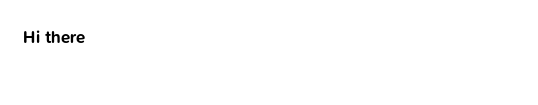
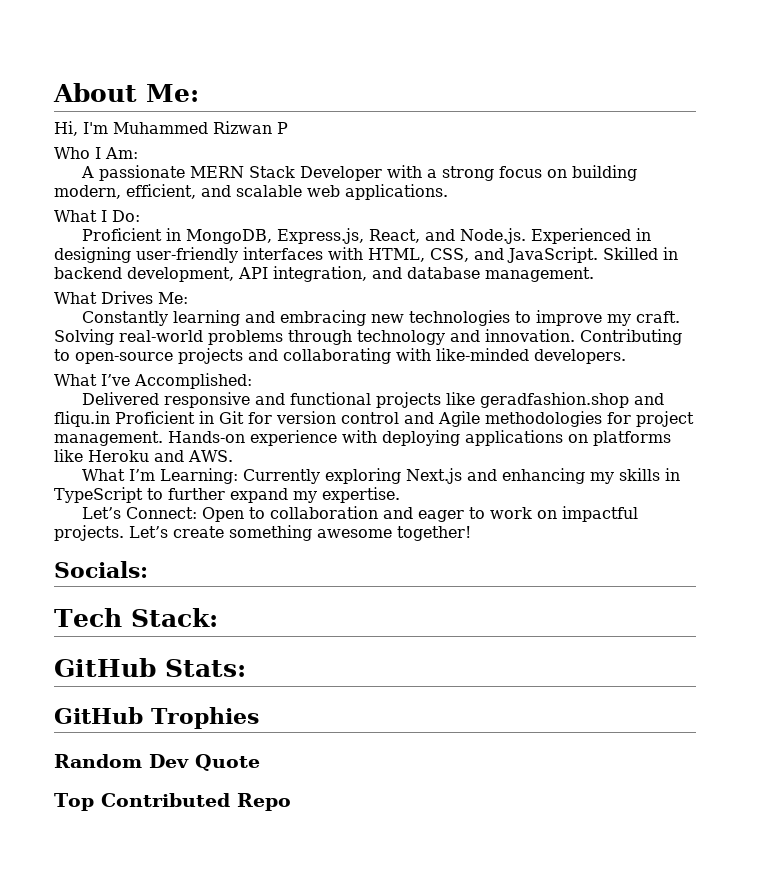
- Hi there
+ About Me:
+ Hi, I'm Muhammed Rizwan P
+ Who I Am:
+ A passionate MERN Stack Developer with a strong focus on building modern, efficient, and scalable web applications.
+ What I Do:
+ Proficient in MongoDB, Express.js, React, and Node.js. Experienced in designing user-friendly interfaces with HTML, CSS, and JavaScript. Skilled in backend development, API integration, and database management.
+ What Drives Me:
+ Constantly learning and embracing new technologies to improve my craft. Solving real-world problems through technology and innovation. Contributing to open-source projects and collaborating with like-minded developers.
+ What I’ve Accomplished:
+ Delivered responsive and functional projects like geradfashion.shop and fliqu.in Proficient in Git for version control and Agile methodologies for project management. Hands-on experience with deploying applications on platforms like Heroku and AWS.
+ What I’m Learning: Currently exploring Next.js and enhancing my skills in TypeScript to further expand my expertise.
+ Let’s Connect: Open to collaboration and eager to work on impactful projects. Let’s create something awesome together!
+ Socials:
+ Tech Stack:
+ GitHub Stats:
+ GitHub Trophies
+ Random Dev Quote
+ Top Contributed Repo

